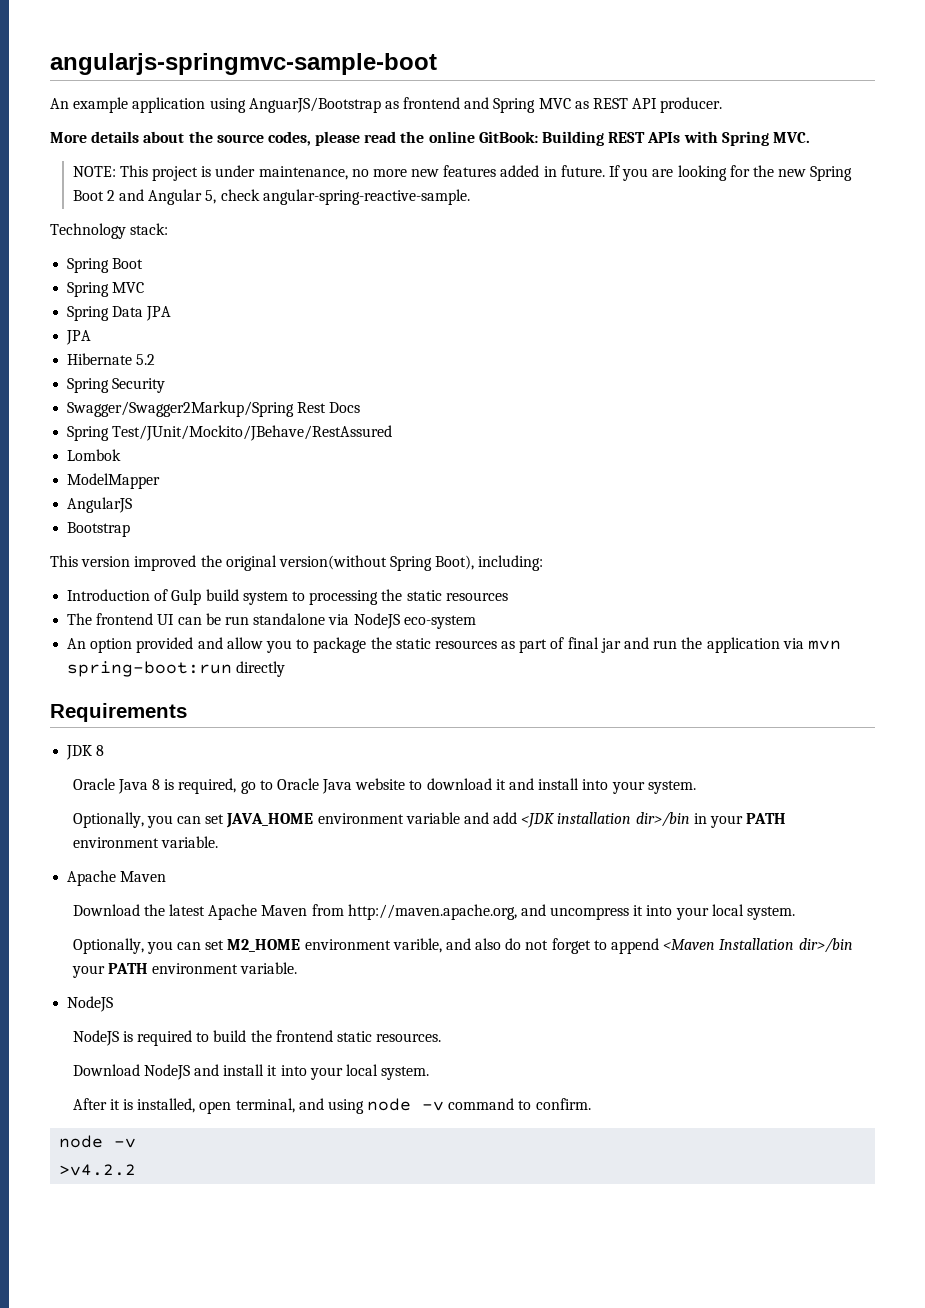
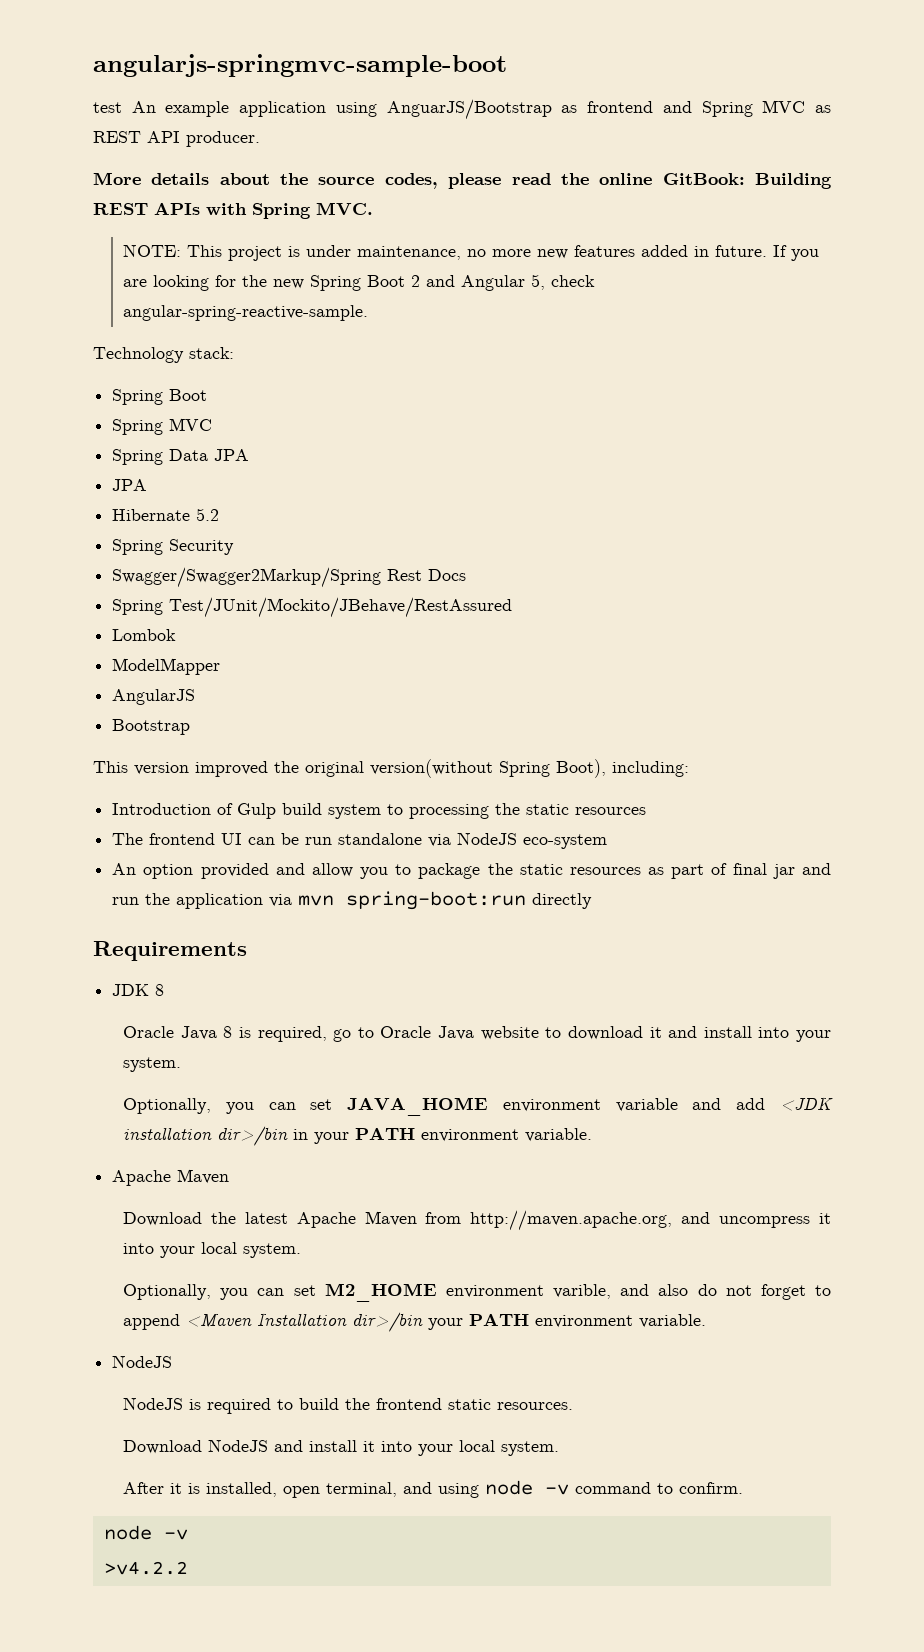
- An example application using AnguarJS/Bootstrap as frontend and Spring MVC as REST API producer.
+ test An example application using AnguarJS/Bootstrap as frontend and Spring MVC as REST API producer.

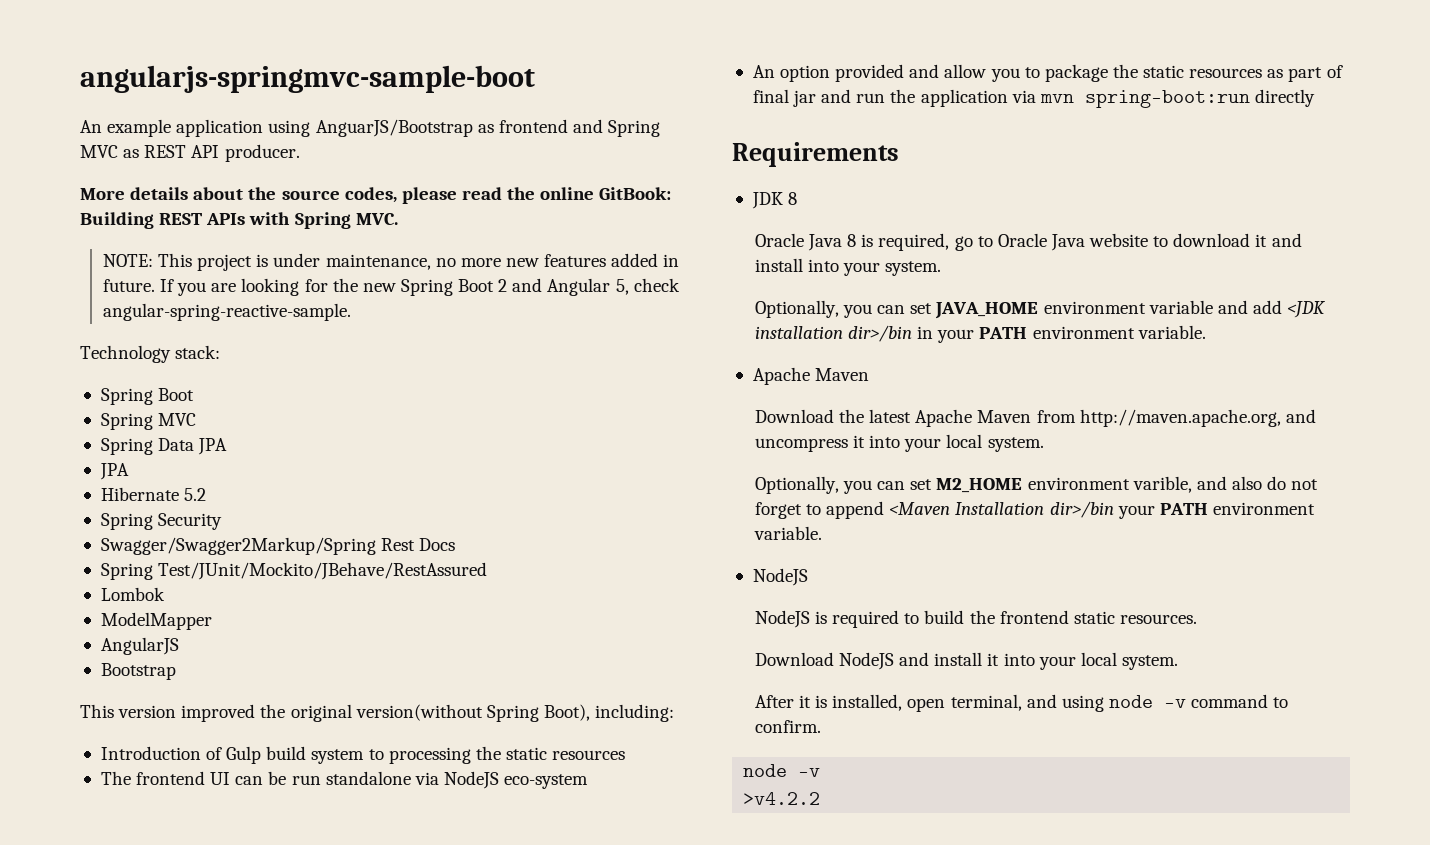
- test An example application using AnguarJS/Bootstrap as frontend and Spring MVC as REST API producer.
+ An example application using AnguarJS/Bootstrap as frontend and Spring MVC as REST API producer.

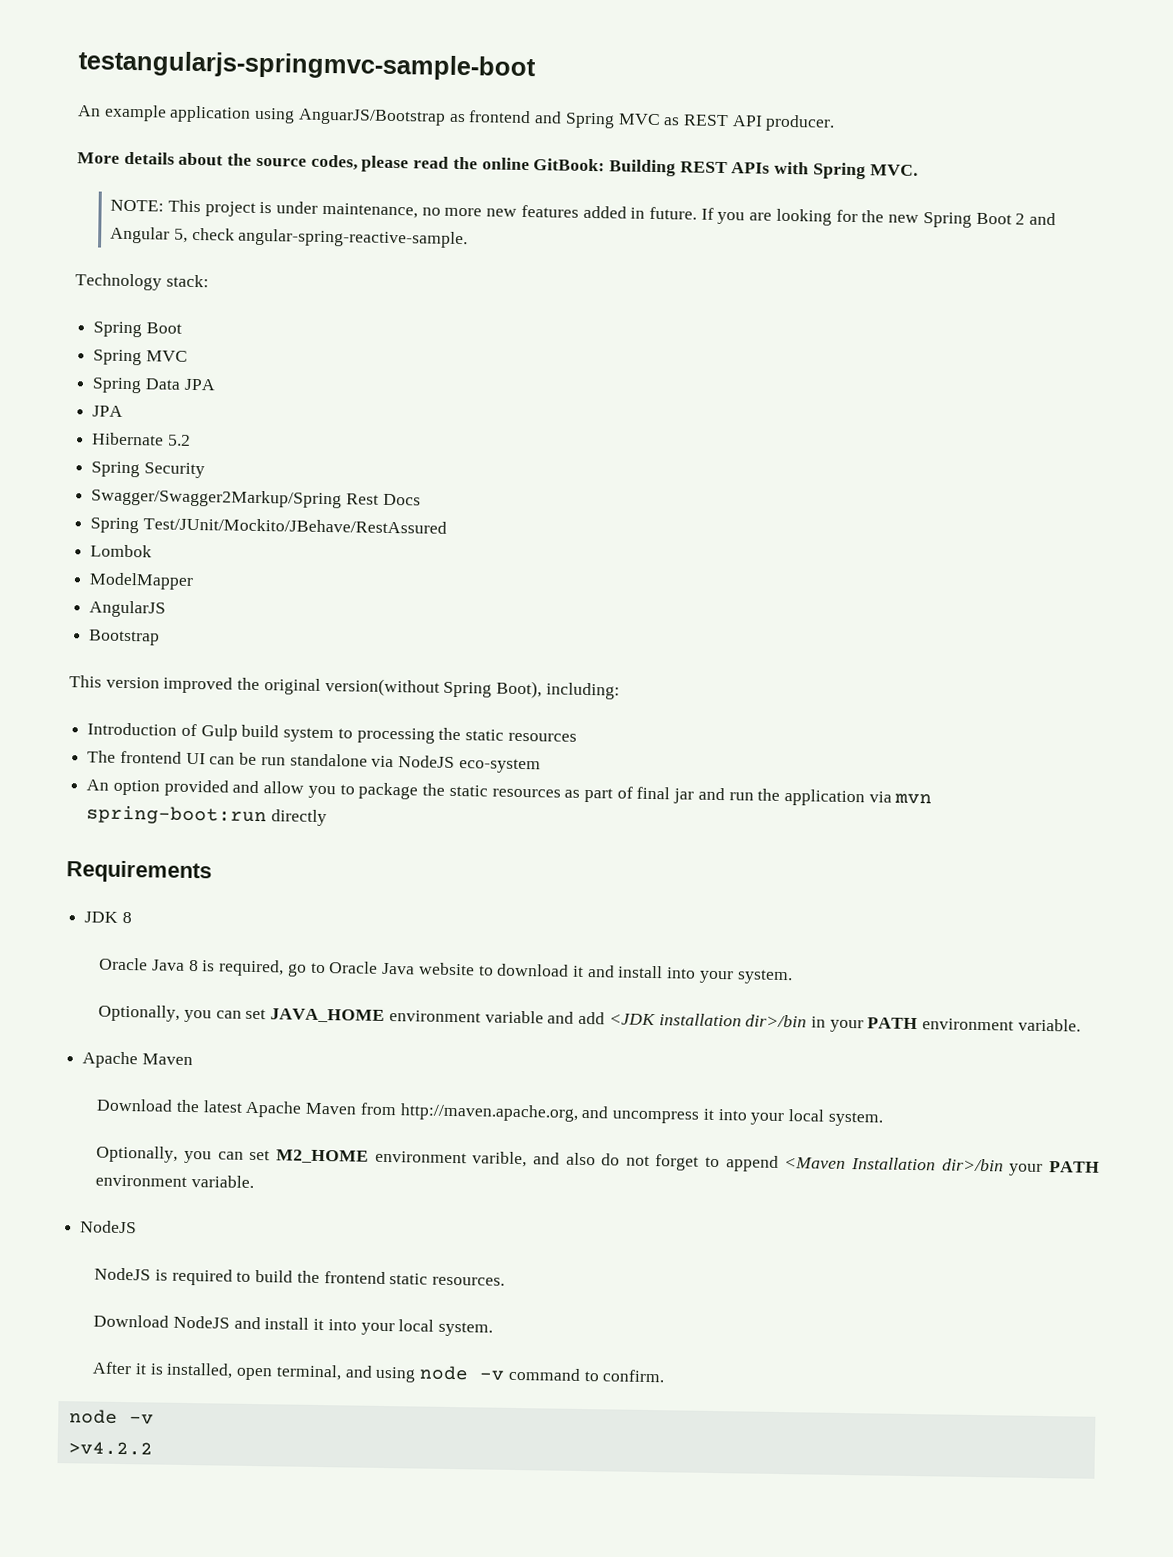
- angularjs-springmvc-sample-boot
+ testangularjs-springmvc-sample-boot

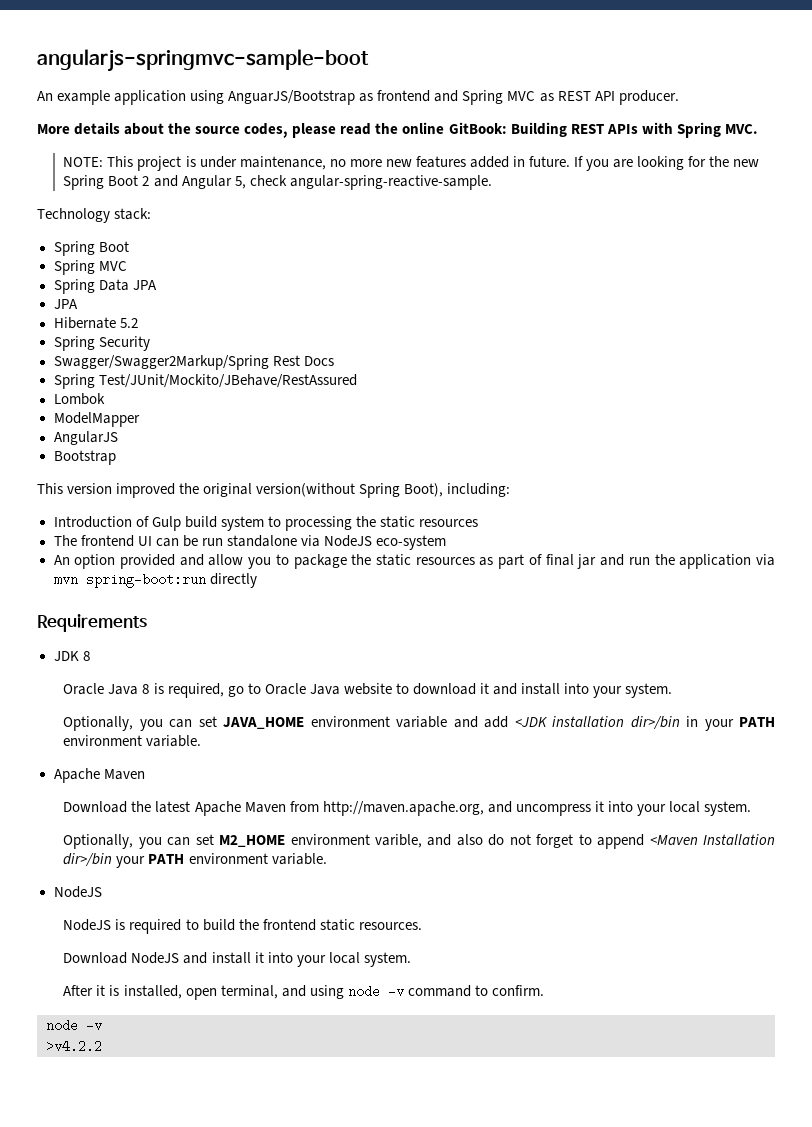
- testangularjs-springmvc-sample-boot
+ angularjs-springmvc-sample-boot

